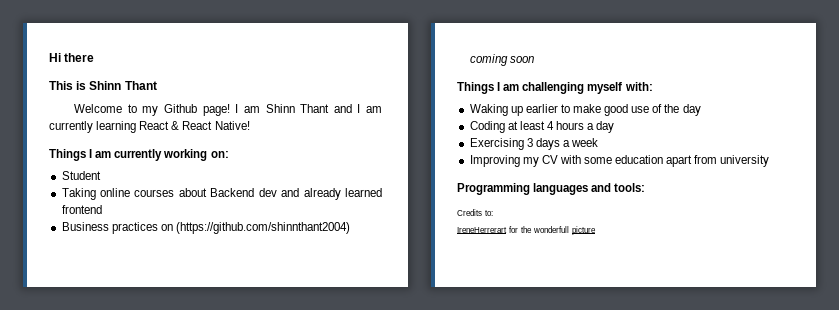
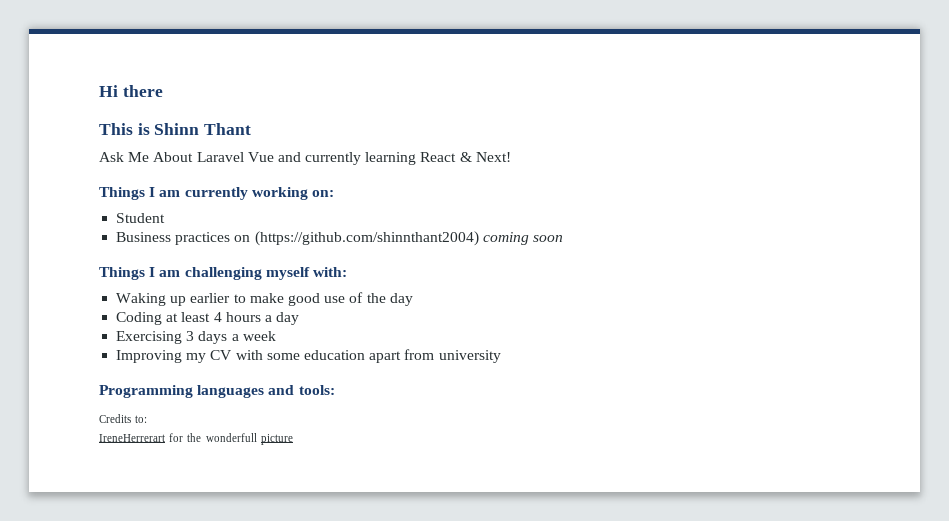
- Welcome to my Github page! I am Shinn Thant and I am currently learning React & React Native!
+ Ask Me About Laravel Vue and currently learning React & Next!
- Taking online courses about Backend dev and already learned frontend

